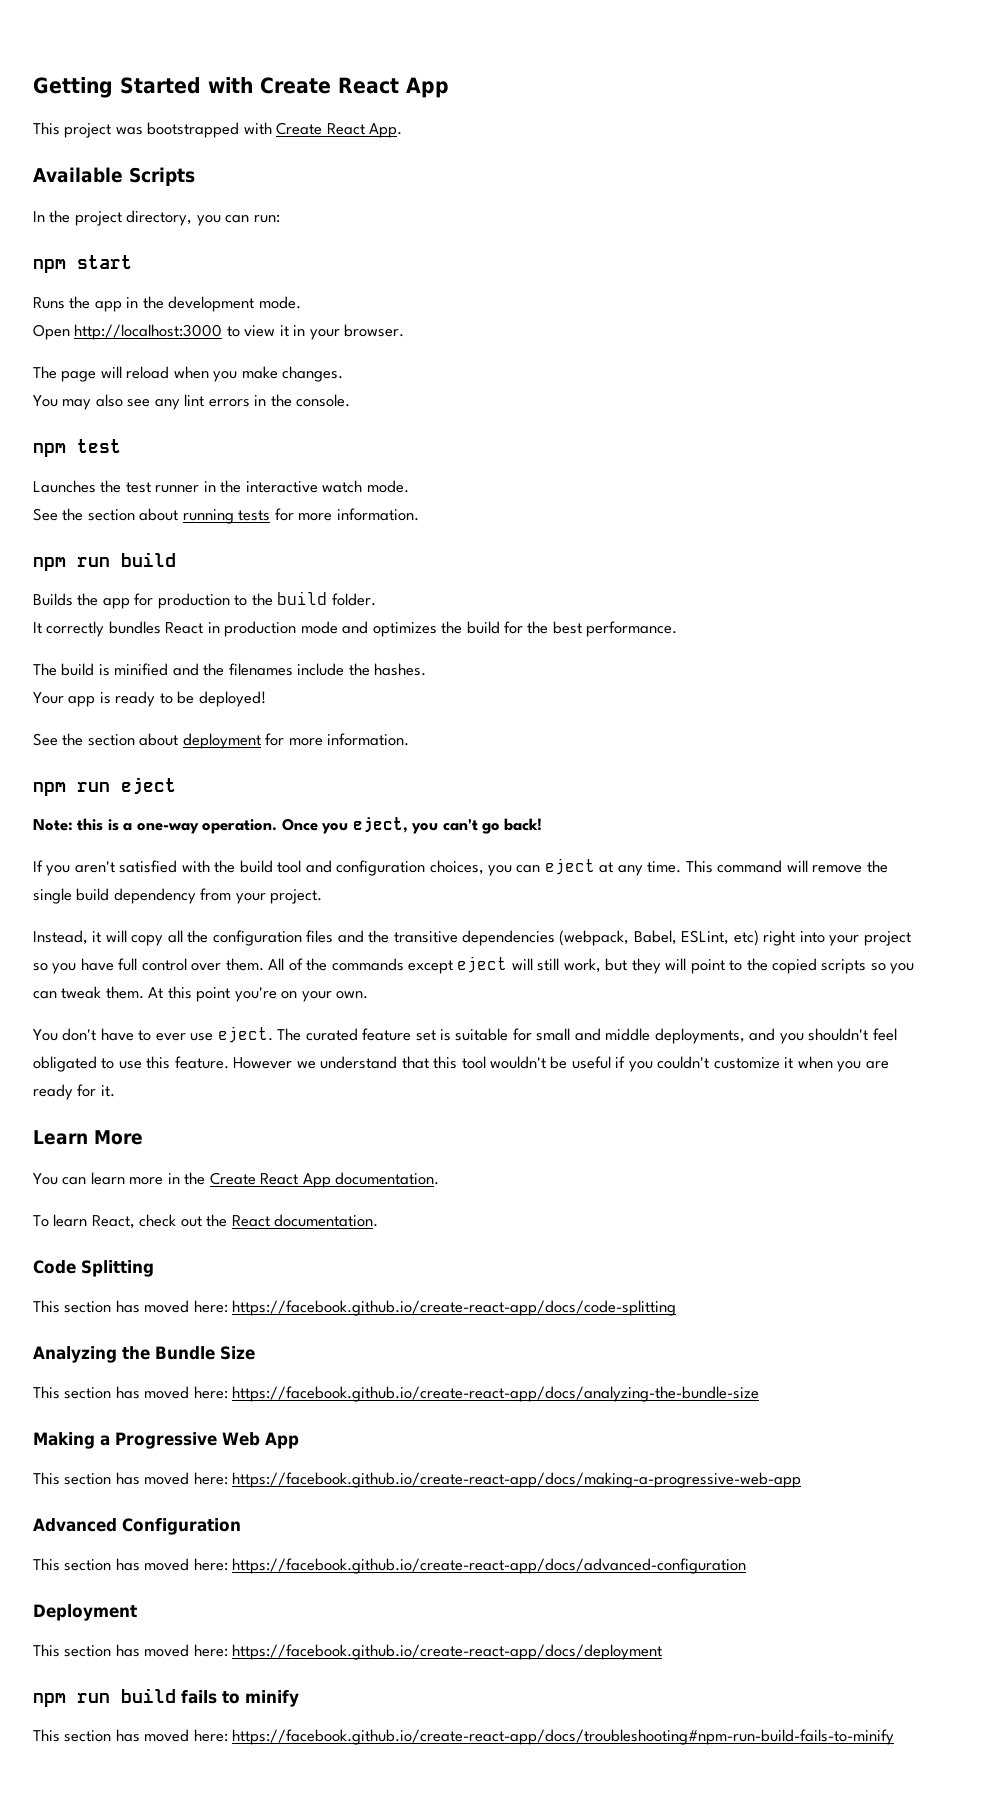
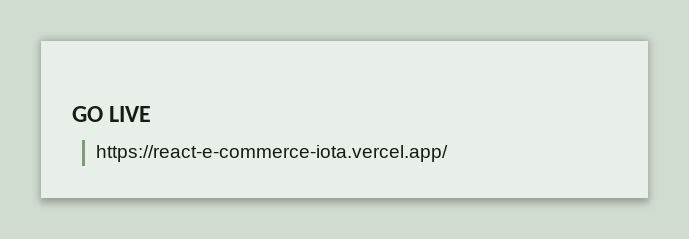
- Getting Started with Create React App
- This project was bootstrapped with Create React App.
- Available Scripts
- In the project directory, you can run:
- npm start
- Runs the app in the development mode.
- Open http://localhost:3000 to view it in your browser.
- The page will reload when you make changes.
- You may also see any lint errors in the console.
- npm test
- Launches the test runner in the interactive watch mode.
- See the section about running tests for more information.
- npm run build
- Builds the app for production to the build folder.
- It correctly bundles React in production mode and optimizes the build for the best performance.
- The build is minified and the filenames include the hashes.
- Your app is ready to be deployed!
- See the section about deployment for more information.
- npm run eject
- Note: this is a one-way operation. Once you eject, you can't go back!
- If you aren't satisfied with the build tool and configuration choices, you can eject at any time. This command will remove the single build dependency from your project.
- Instead, it will copy all the configuration files and the transitive dependencies (webpack, Babel, ESLint, etc) right into your project so you have full control over them. All of the commands except eject will still work, but they will point to the copied scripts so you can tweak them. At this point you're on your own.
- You don't have to ever use eject. The curated feature set is suitable for small and middle deployments, and you shouldn't feel obligated to use this feature. However we understand that this tool wouldn't be useful if you couldn't customize it when you are ready for it.
- Learn More
- You can learn more in the Create React App documentation.
- To learn React, check out the React documentation.
- Code Splitting
- This section has moved here: https://facebook.github.io/create-react-app/docs/code-splitting
- Analyzing the Bundle Size
- This section has moved here: https://facebook.github.io/create-react-app/docs/analyzing-the-bundle-size
- Making a Progressive Web App
- This section has moved here: https://facebook.github.io/create-react-app/docs/making-a-progressive-web-app
- Advanced Configuration
- This section has moved here: https://facebook.github.io/create-react-app/docs/advanced-configuration
- Deployment
- This section has moved here: https://facebook.github.io/create-react-app/docs/deployment
- npm run build fails to minify
- This section has moved here: https://facebook.github.io/create-react-app/docs/troubleshooting#npm-run-build-fails-to-minify
+ GO LIVE
+ https://react-e-commerce-iota.vercel.app/

